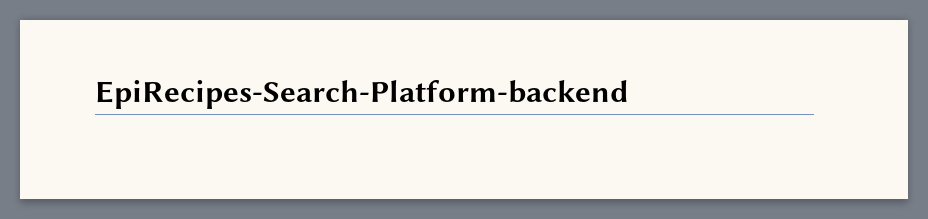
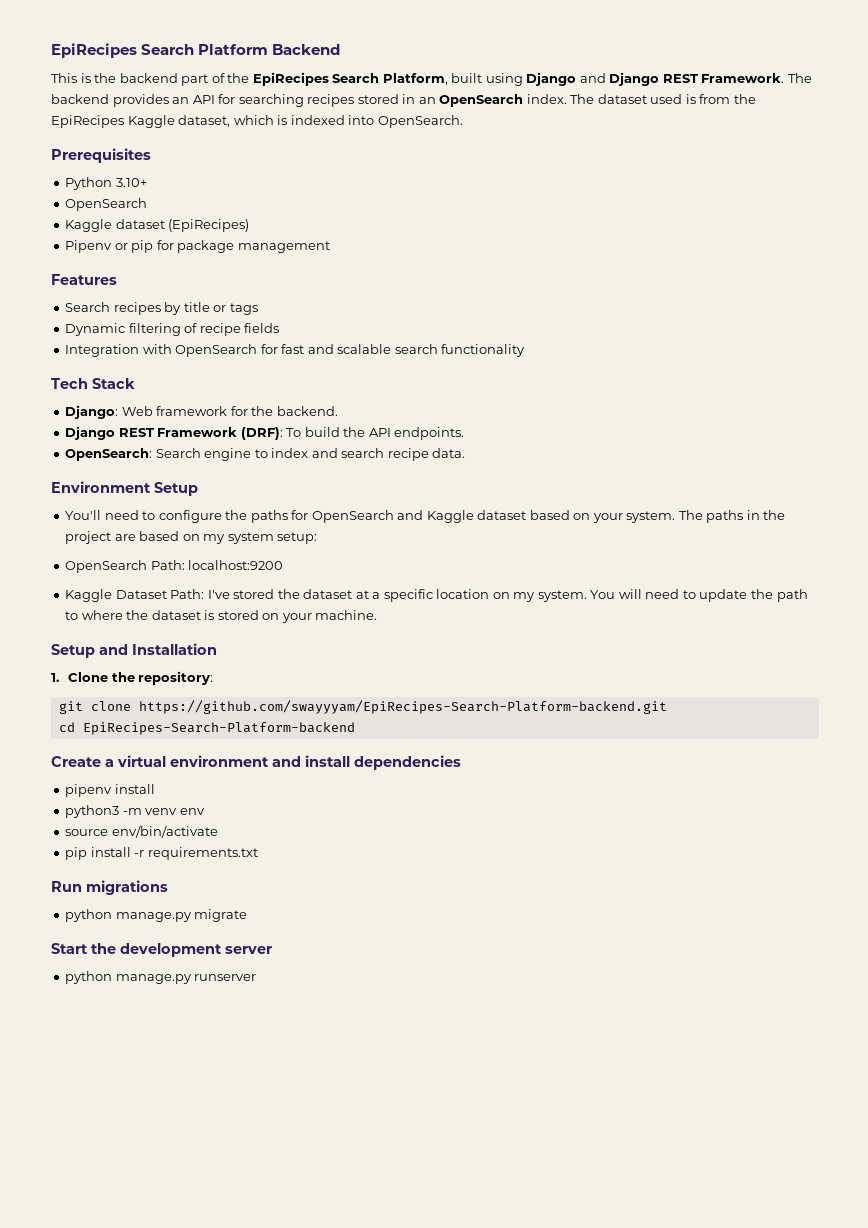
- EpiRecipes-Search-Platform-backend
+ EpiRecipes Search Platform Backend
+ This is the backend part of the EpiRecipes Search Platform, built using Django and Django REST Framework. The backend provides an API for searching recipes stored in an OpenSearch index. The dataset used is from the EpiRecipes Kaggle dataset, which is indexed into OpenSearch.
+ Prerequisites
+ Python 3.10+
+ OpenSearch
+ Kaggle dataset (EpiRecipes)
+ Pipenv or pip for package management
+ Features
+ Search recipes by title or tags
+ Dynamic filtering of recipe fields
+ Integration with OpenSearch for fast and scalable search functionality
+ Tech Stack
+ Django: Web framework for the backend.
+ Django REST Framework (DRF): To build the API endpoints.
+ OpenSearch: Search engine to index and search recipe data.
+ Environment Setup
+ You'll need to configure the paths for OpenSearch and Kaggle dataset based on your system. The paths in the project are based on my system setup:
+ OpenSearch Path: localhost:9200
+ Kaggle Dataset Path: I've stored the dataset at a specific location on my system. You will need to update the path to where the dataset is stored on your machine.
+ Setup and Installation
+ 1. Clone the repository:
+ git clone https://github.com/swayyyam/EpiRecipes-Search-Platform-backend.git
+ cd EpiRecipes-Search-Platform-backend
+ Create a virtual environment and install dependencies
+ pipenv install
+ python3 -m venv env
+ source env/bin/activate
+ pip install -r requirements.txt
+ Run migrations
+ python manage.py migrate
+ Start the development server
+ python manage.py runserver

